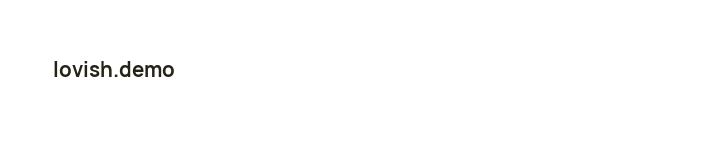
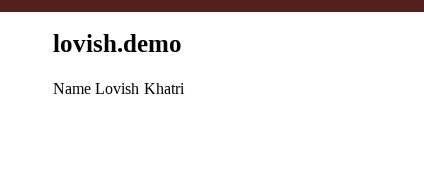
+ Name Lovish Khatri

